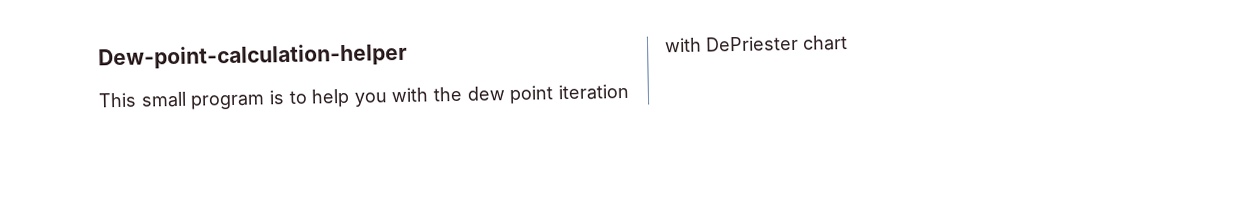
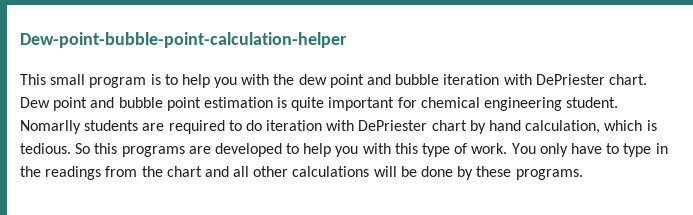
- Dew-point-calculation-helper
+ Dew-point-bubble-point-calculation-helper
- This small program is to help you with the dew point iteration with DePriester chart
+ This small program is to help you with the dew point and bubble iteration with DePriester chart. Dew point and bubble point estimation is quite important for chemical engineering student. Nomarlly students are required to do iteration with DePriester chart by hand calculation, which is tedious. So this programs are developed to help you with this type of work. You only have to type in the readings from the chart and all other calculations will be done by these programs.

